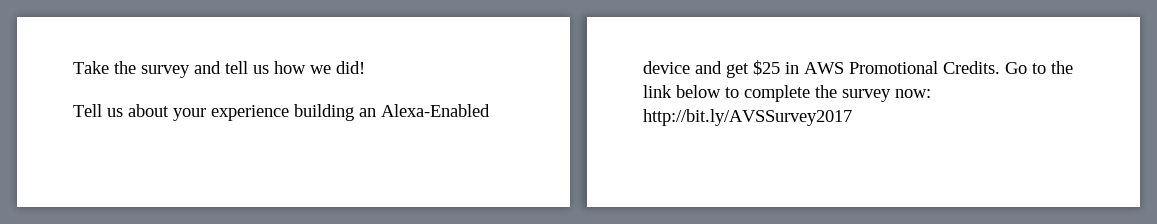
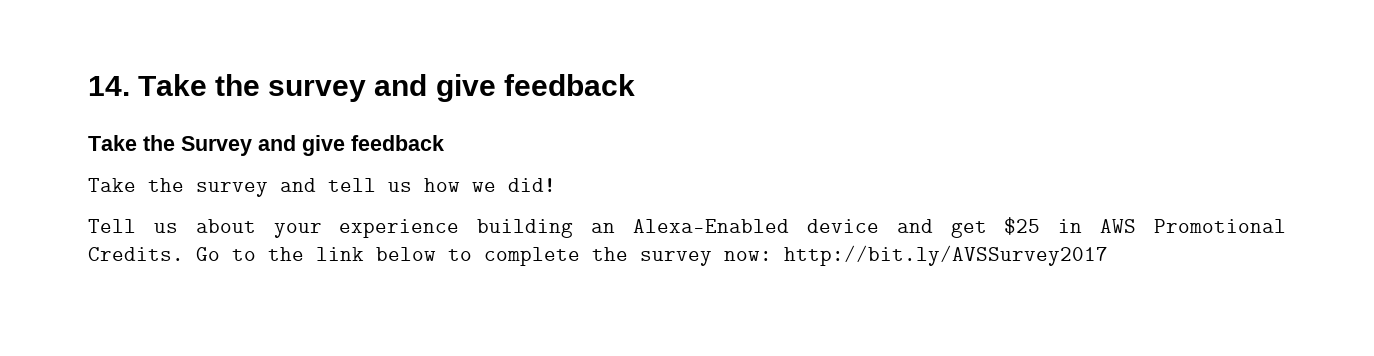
+ 14. Take the survey and give feedback
+ Take the Survey and give feedback

